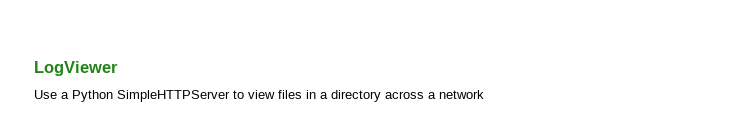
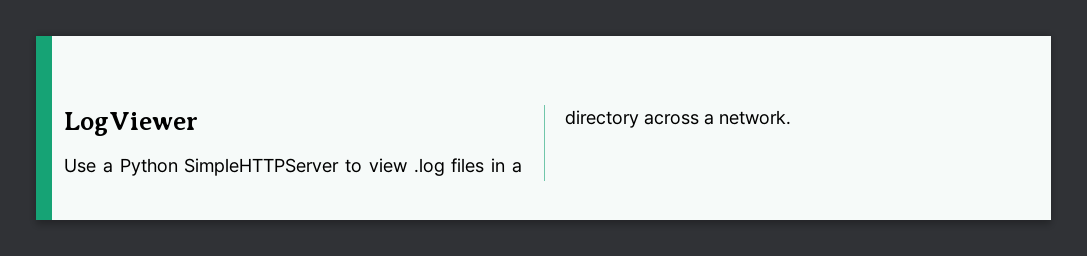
- Use a Python SimpleHTTPServer to view files in a directory across a network
+ Use a Python SimpleHTTPServer to view .log files in a directory across a network.

